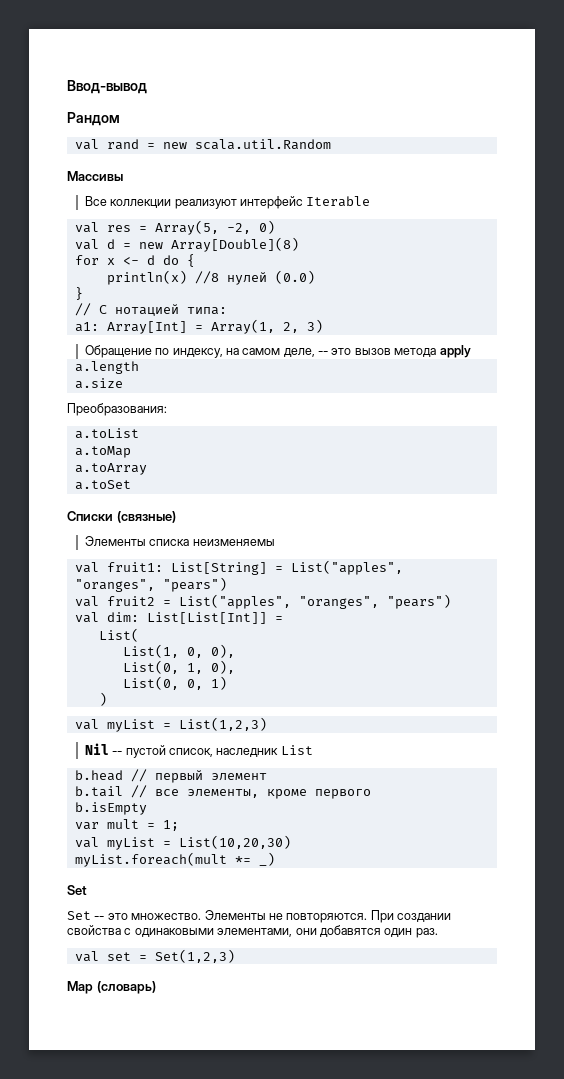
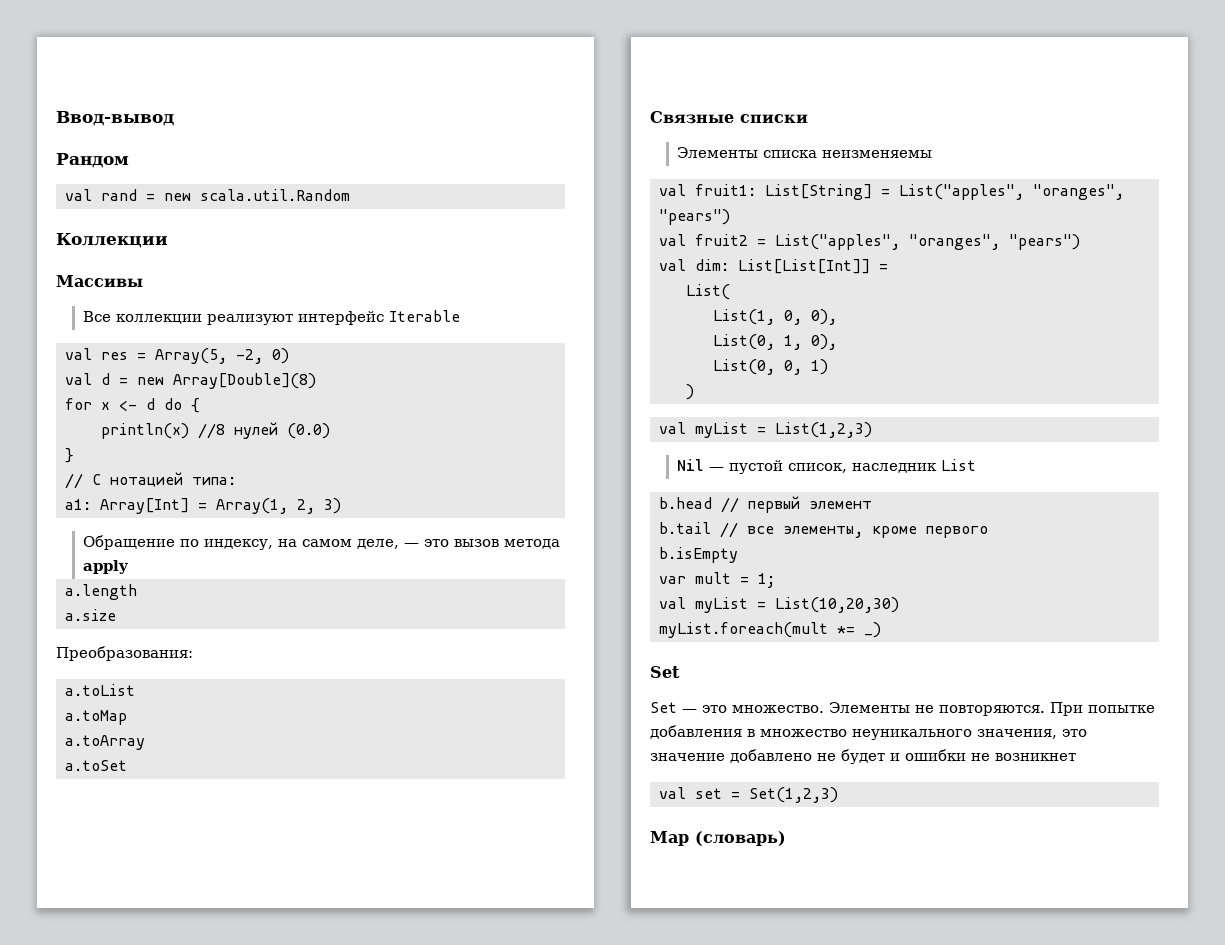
+ Коллекции
- Обращение по индексу, на самом деле, -- это вызов метода apply
+ Обращение по индексу, на самом деле, — это вызов метода apply
- Списки (связные)
+ Связные списки
- Nil -- пустой список, наследник List
+ Nil — пустой список, наследник List
- Set -- это множество.
+ Set — это множество.
- При создании свойства с одинаковыми элементами, они добавятся один раз.
+ При попытке добавления в множество неуникального значения, это значение добавлено не будет и ошибки не возникнет

